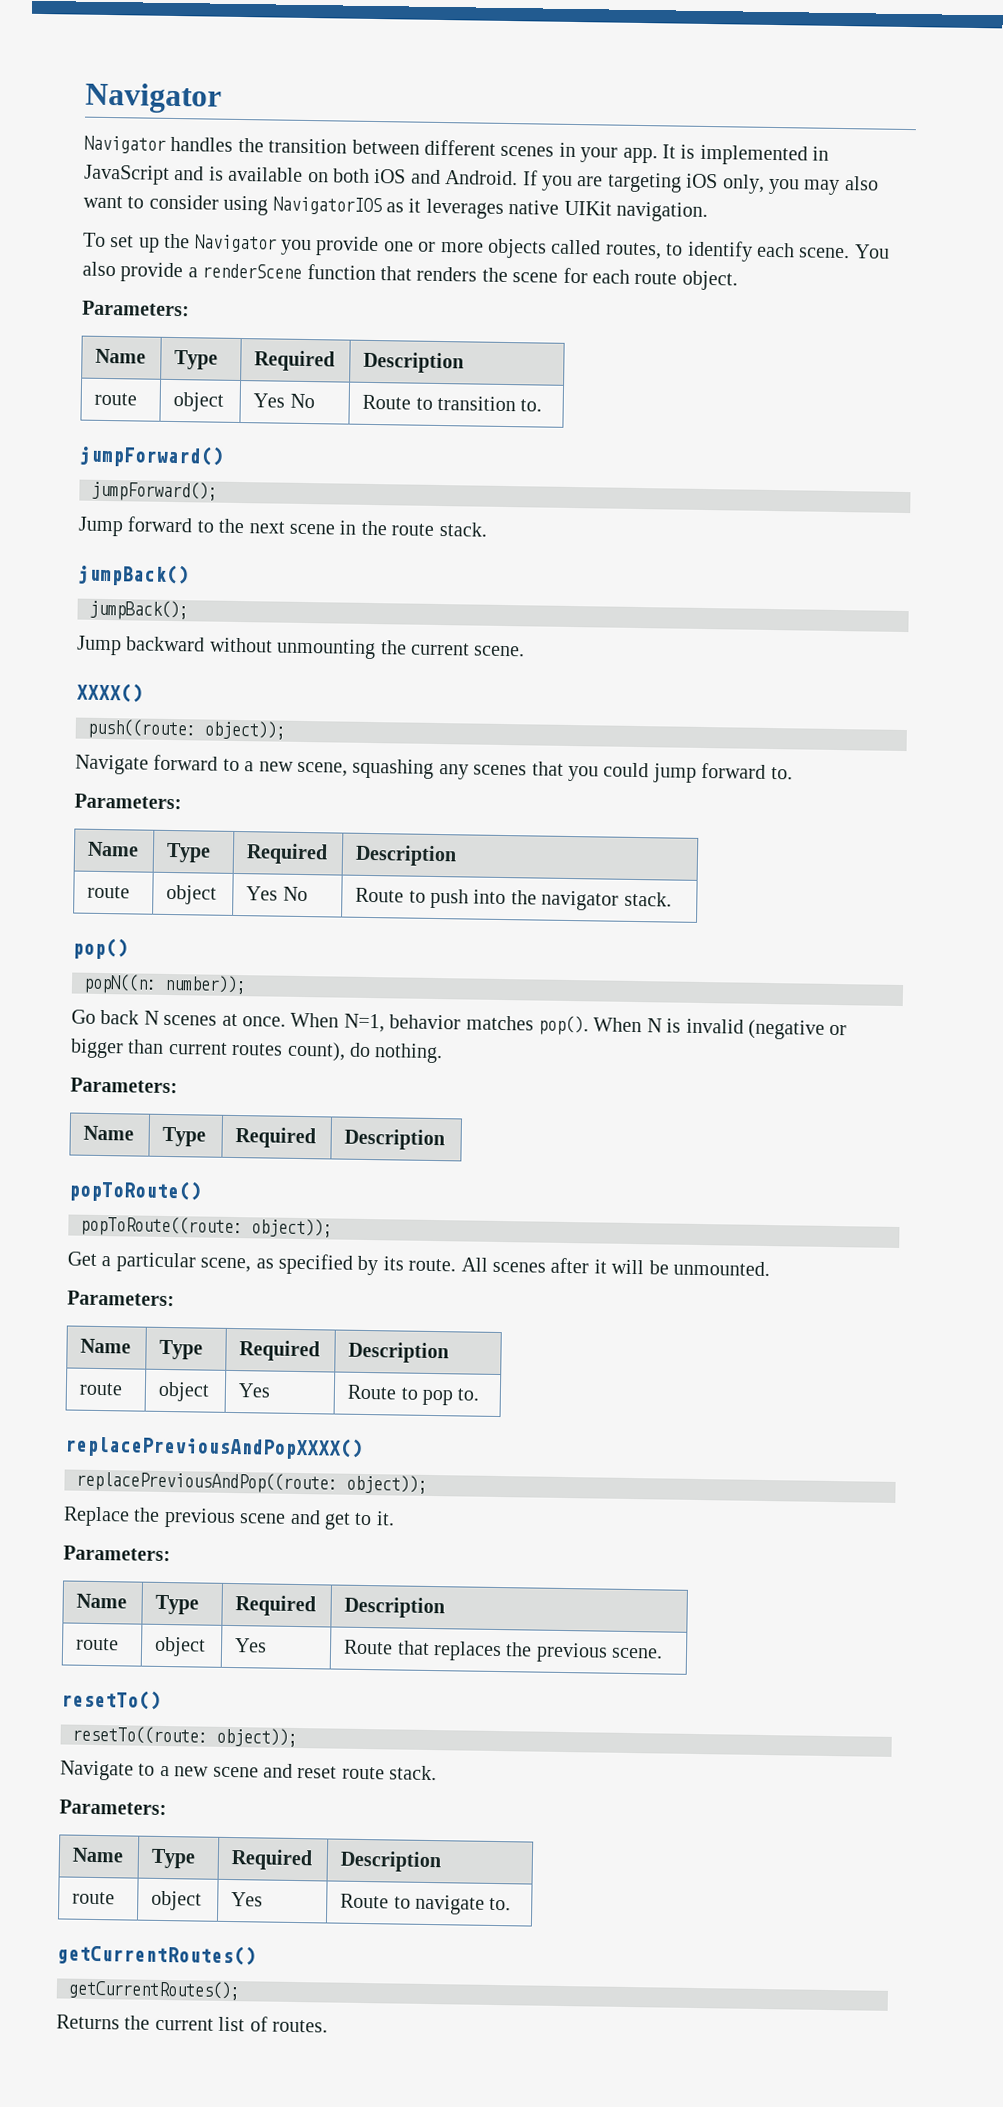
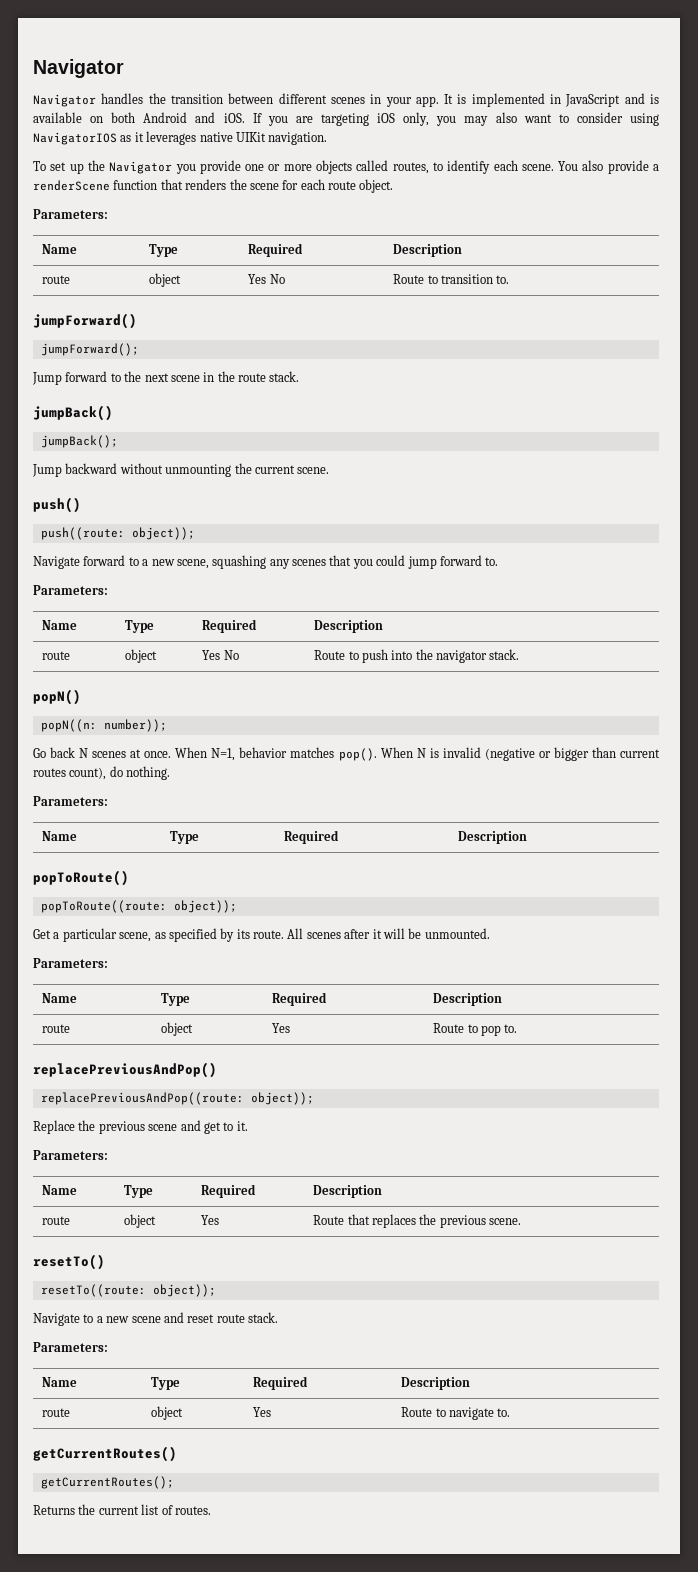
- It is implemented in JavaScript and is available on both iOS and Android.
+ It is implemented in JavaScript and is available on both Android and iOS.
- XXXX()
+ push()
- pop()
+ popN()
- replacePreviousAndPopXXXX()
+ replacePreviousAndPop()

